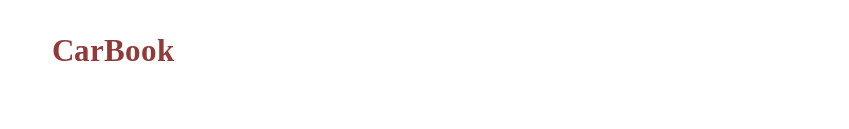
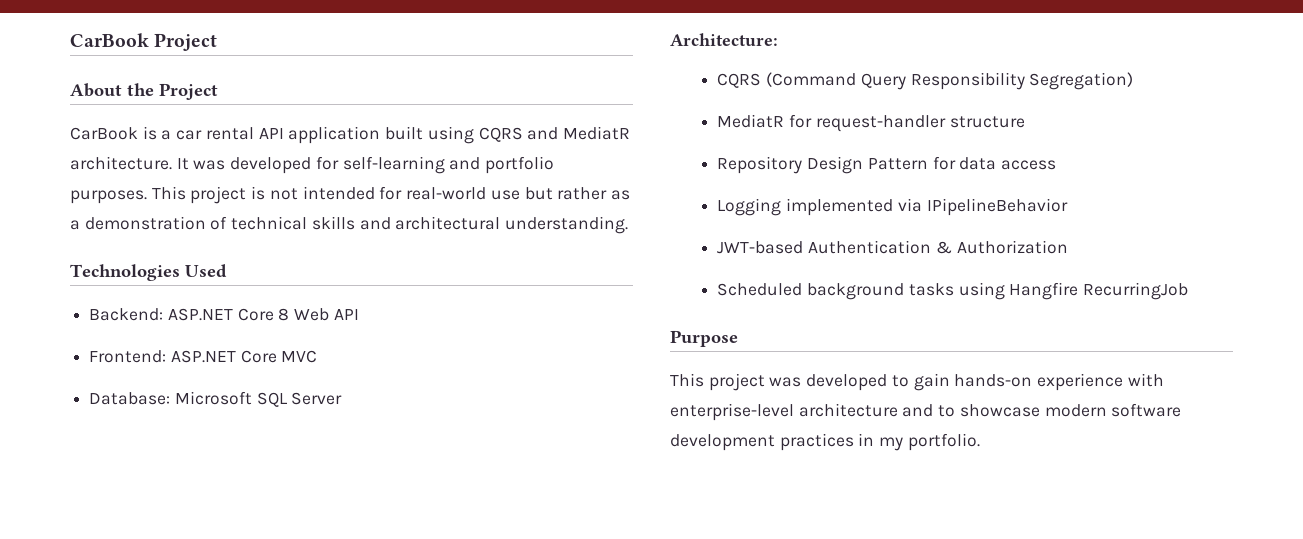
- CarBook
+ CarBook Project
+ About the Project
+ CarBook is a car rental API application built using CQRS and MediatR architecture. It was developed for self-learning and portfolio purposes. This project is not intended for real-world use but rather as a demonstration of technical skills and architectural understanding.
+ Technologies Used
+ Backend: ASP.NET Core 8 Web API
+ Frontend: ASP.NET Core MVC
+ Database: Microsoft SQL Server
+ Architecture:
+ CQRS (Command Query Responsibility Segregation)
+ MediatR for request-handler structure
+ Repository Design Pattern for data access
+ Logging implemented via IPipelineBehavior
+ JWT-based Authentication & Authorization
+ Scheduled background tasks using Hangfire RecurringJob
+ Purpose
+ This project was developed to gain hands-on experience with enterprise-level architecture and to showcase modern software development practices in my portfolio.

